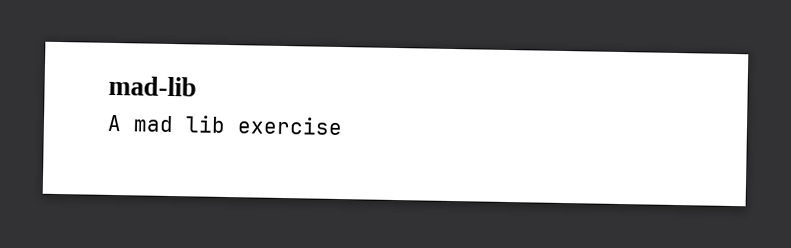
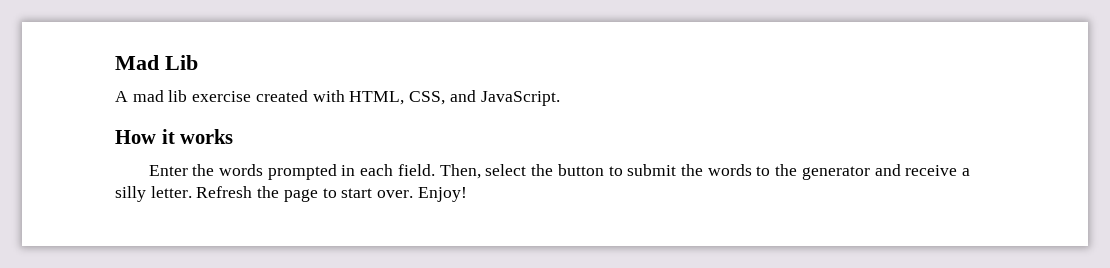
- mad-lib
+ Mad Lib
- A mad lib exercise
+ A mad lib exercise created with HTML, CSS, and JavaScript.
+ How it works
+ Enter the words prompted in each field. Then, select the button to submit the words to the generator and receive a silly letter. Refresh the page to start over. Enjoy!

